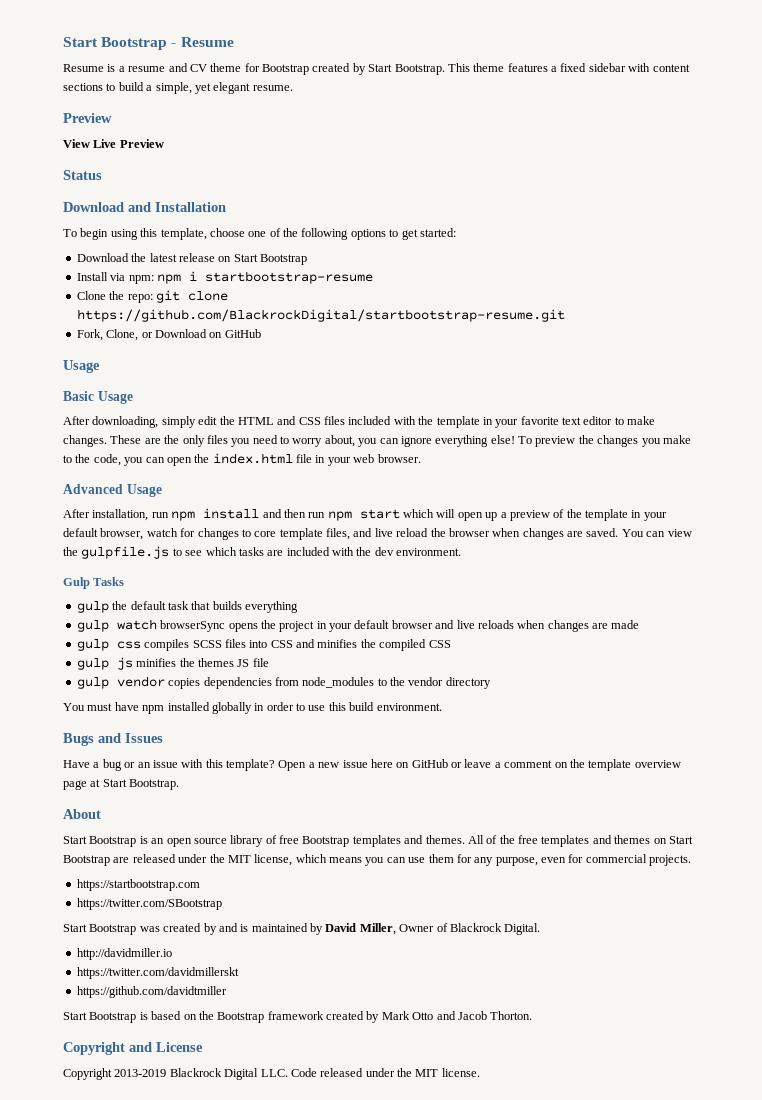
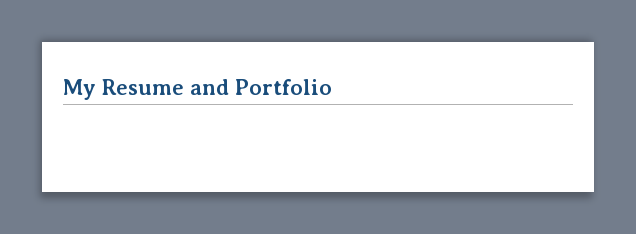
- Start Bootstrap - Resume
- Resume is a resume and CV theme for Bootstrap created by Start Bootstrap. This theme features a fixed sidebar with content sections to build a simple, yet elegant resume.
- Preview
- View Live Preview
- Status
- Download and Installation
- To begin using this template, choose one of the following options to get started:
- Download the latest release on Start Bootstrap
- Install via npm: npm i startbootstrap-resume
- Clone the repo: git clone https://github.com/BlackrockDigital/startbootstrap-resume.git
- Fork, Clone, or Download on GitHub
- Usage
- Basic Usage
- After downloading, simply edit the HTML and CSS files included with the template in your favorite text editor to make changes. These are the only files you need to worry about, you can ignore everything else! To preview the changes you make to the code, you can open the index.html file in your web browser.
- Advanced Usage
- After installation, run npm install and then run npm start which will open up a preview of the template in your default browser, watch for changes to core template files, and live reload the browser when changes are saved. You can view the gulpfile.js to see which tasks are included with the dev environment.
- Gulp Tasks
- gulp the default task that builds everything
- gulp watch browserSync opens the project in your default browser and live reloads when changes are made
- gulp css compiles SCSS files into CSS and minifies the compiled CSS
- gulp js minifies the themes JS file
- gulp vendor copies dependencies from node_modules to the vendor directory
- You must have npm installed globally in order to use this build environment.
- Bugs and Issues
- Have a bug or an issue with this template? Open a new issue here on GitHub or leave a comment on the template overview page at Start Bootstrap.
- About
- Start Bootstrap is an open source library of free Bootstrap templates and themes. All of the free templates and themes on Start Bootstrap are released under the MIT license, which means you can use them for any purpose, even for commercial projects.
- https://startbootstrap.com
- https://twitter.com/SBootstrap
- Start Bootstrap was created by and is maintained by David Miller, Owner of Blackrock Digital.
- http://davidmiller.io
- https://twitter.com/davidmillerskt
- https://github.com/davidtmiller
- Start Bootstrap is based on the Bootstrap framework created by Mark Otto and Jacob Thorton.
- Copyright and License
- Copyright 2013-2019 Blackrock Digital LLC. Code released under the MIT license.
+ My Resume and Portfolio

